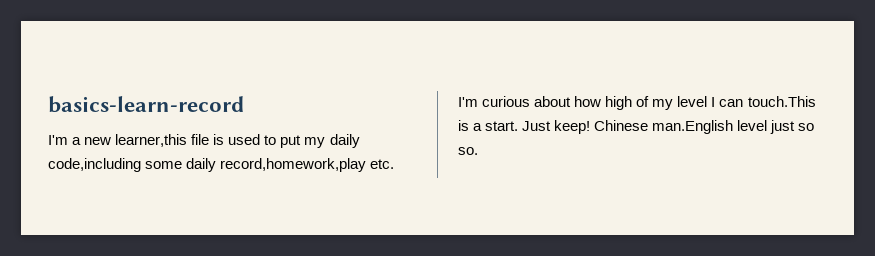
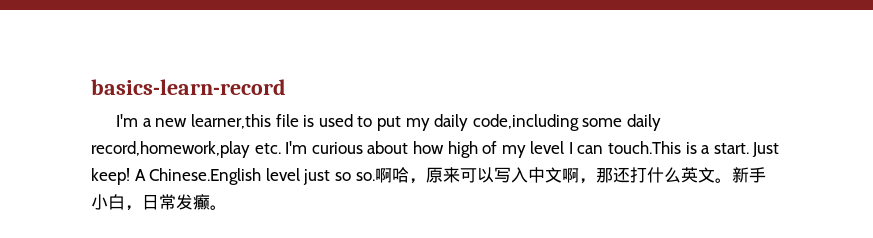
- Chinese man.English level just so so.
+ A Chinese.English level just so so.
+ 啊哈，原来可以写入中文啊，那还打什么英文。新手小白，日常发癫。

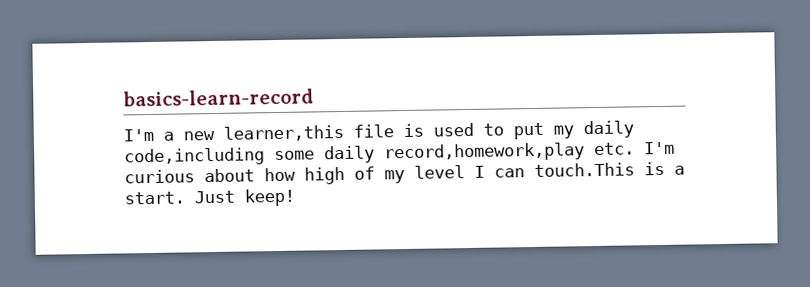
- A Chinese.English level just so so.啊哈，原来可以写入中文啊，那还打什么英文。新手小白，日常发癫。

